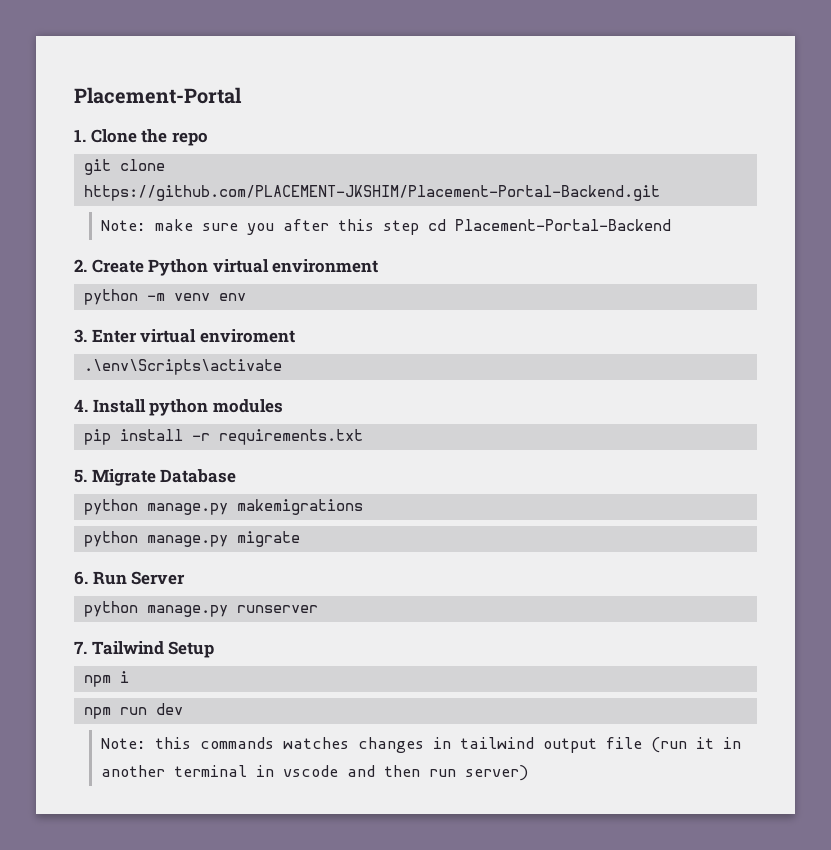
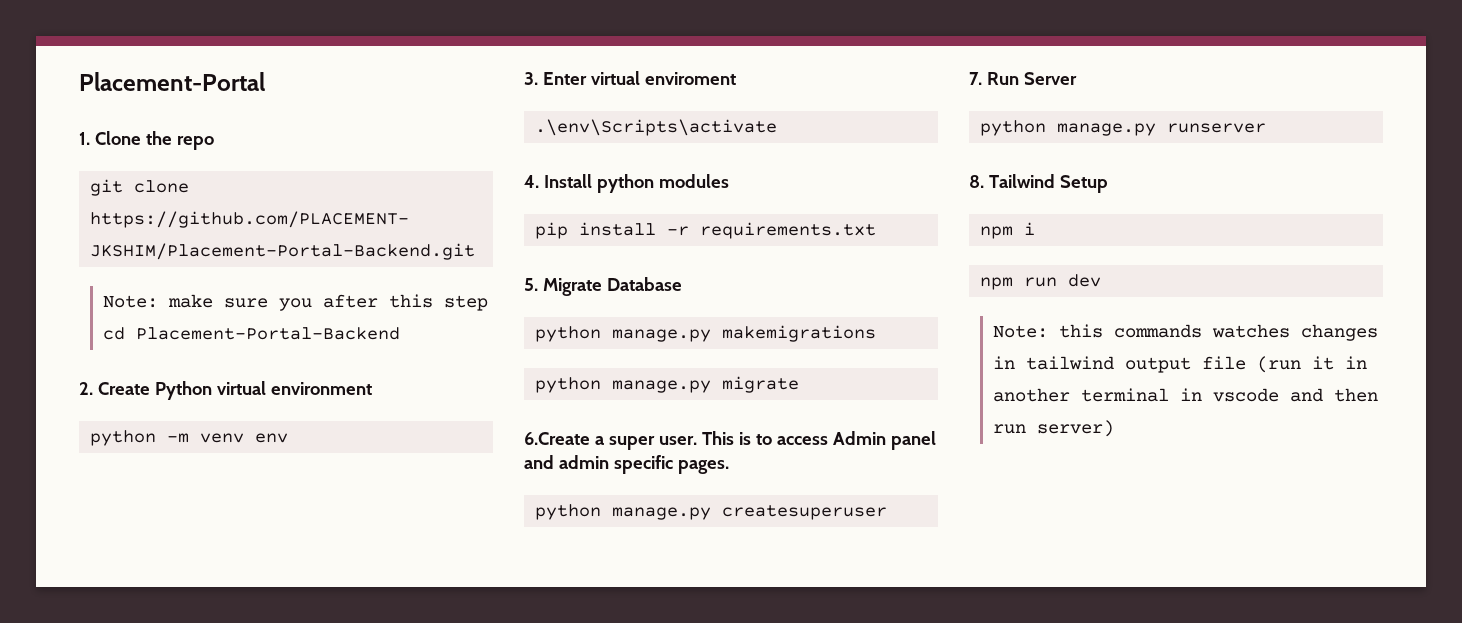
- 6. Run Server
+ 6.Create a super user. This is to access Admin panel and admin specific pages.
+ python manage.py createsuperuser
+ 7. Run Server
- 7. Tailwind Setup
+ 8. Tailwind Setup

